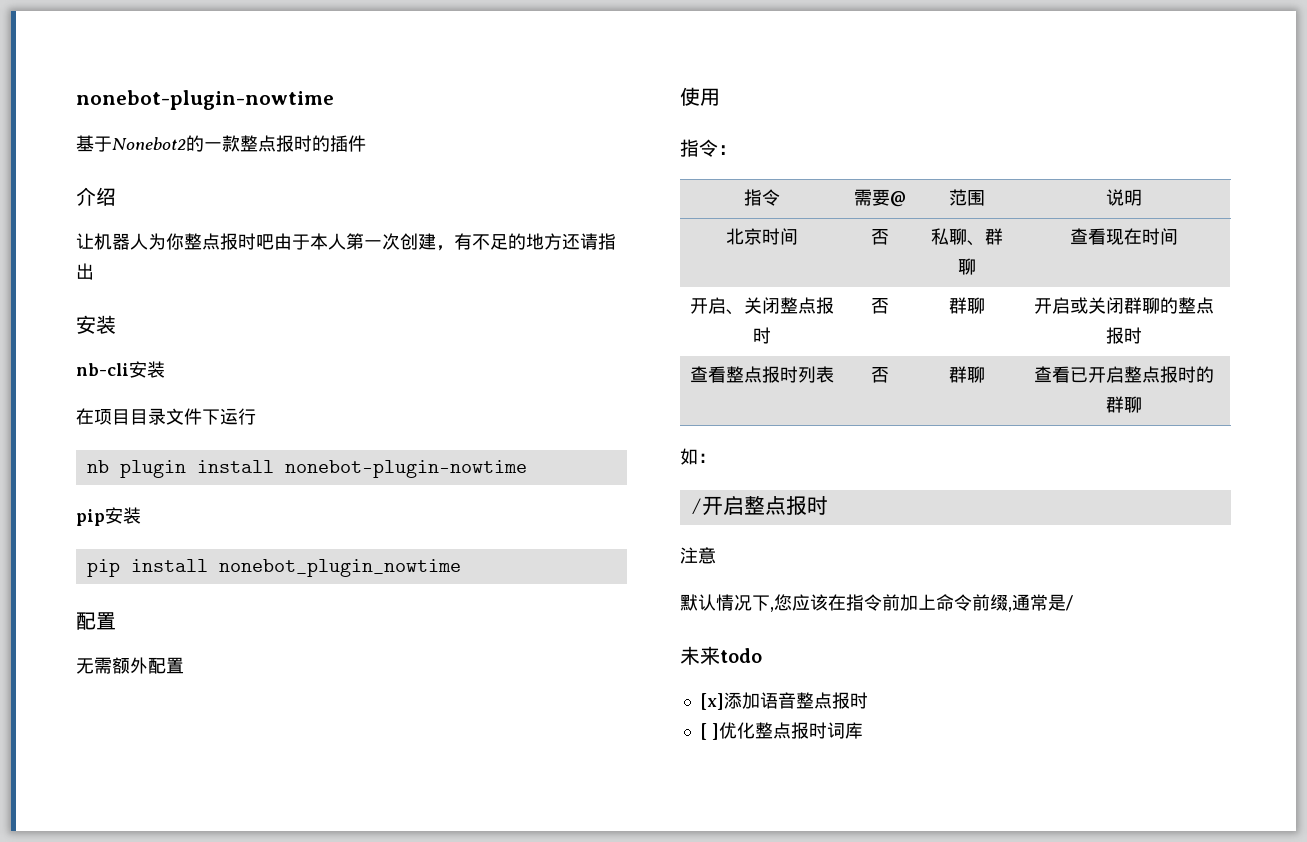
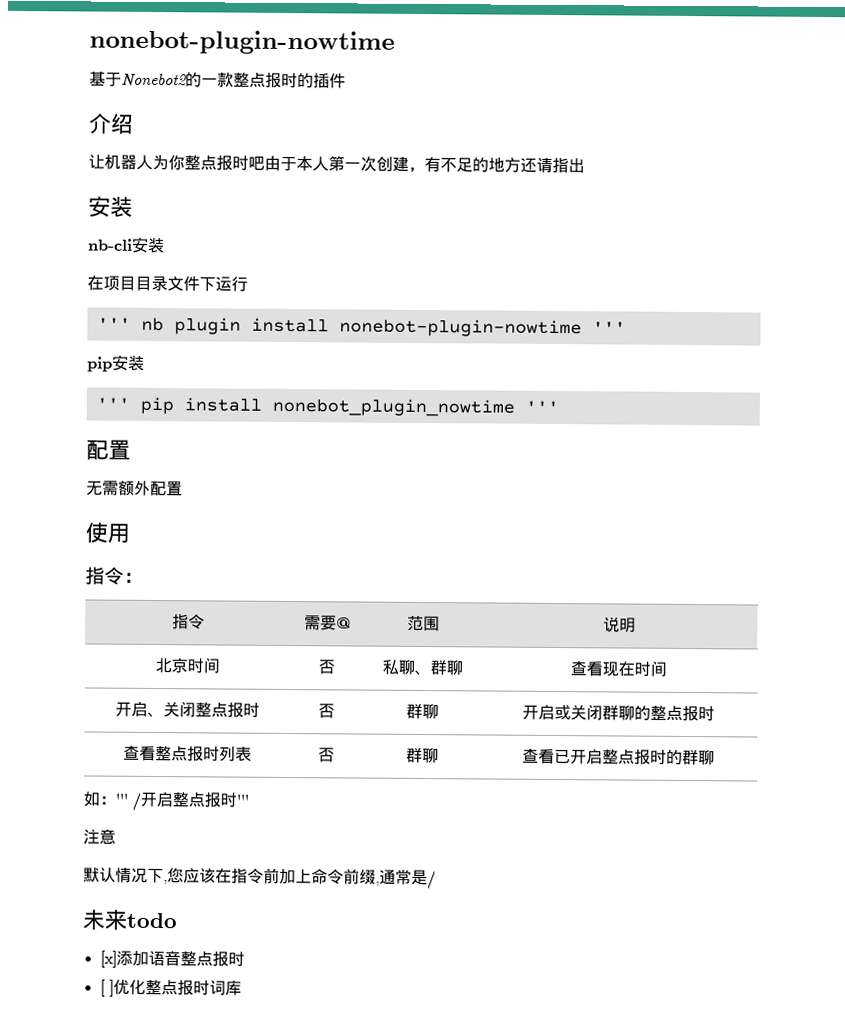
- nb plugin install nonebot-plugin-nowtime
+ ''' nb plugin install nonebot-plugin-nowtime '''
- pip install nonebot_plugin_nowtime
+ ''' pip install nonebot_plugin_nowtime '''
- 如：
- /开启整点报时
+ 如：''' /开启整点报时'''

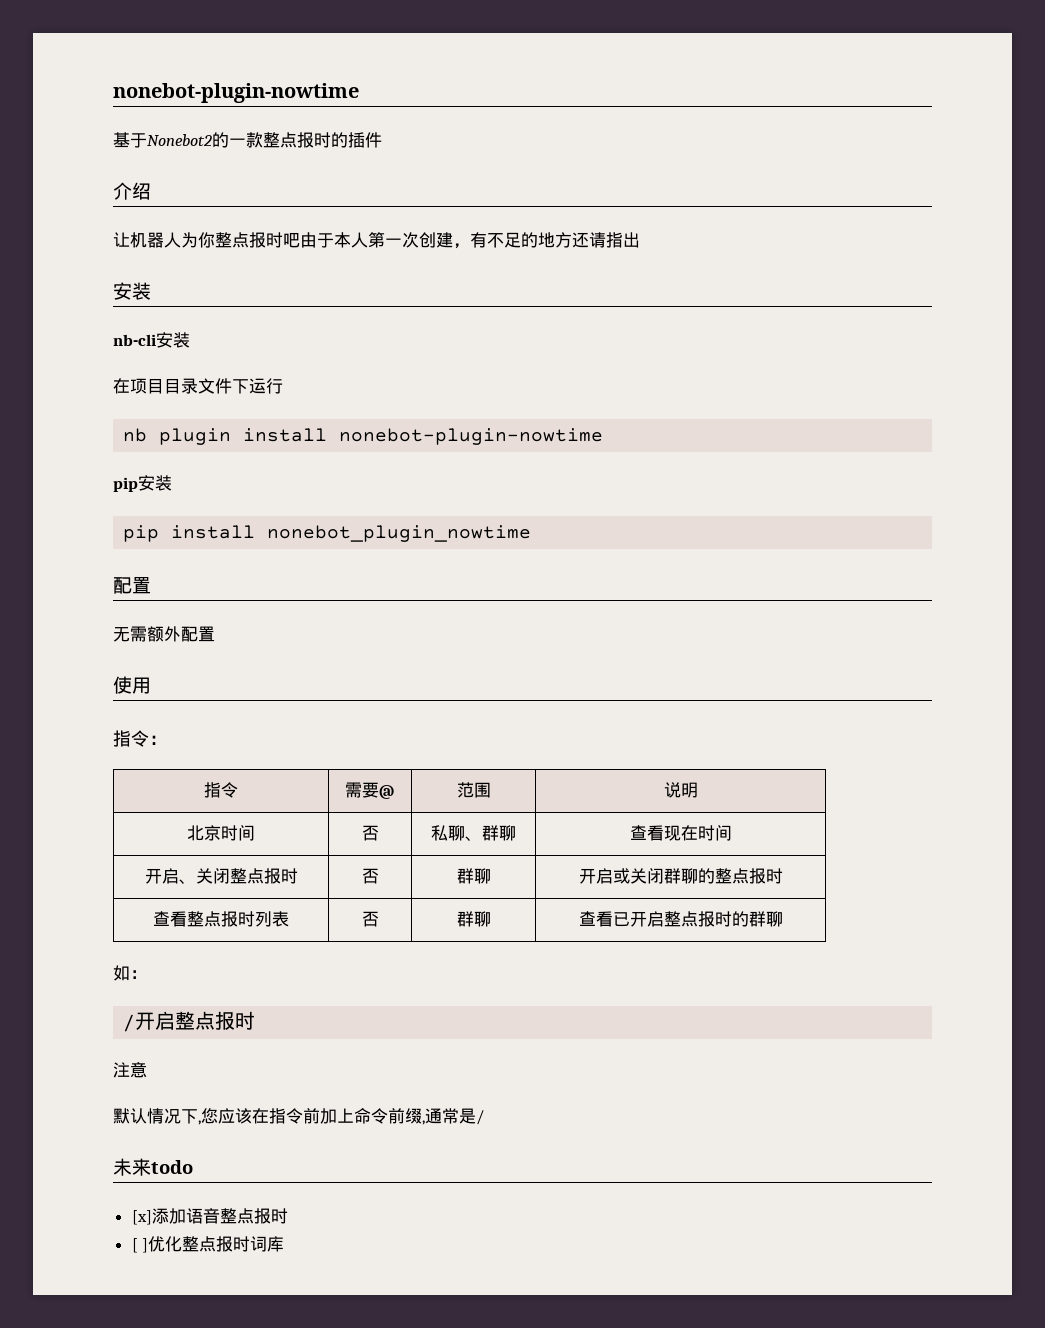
- ''' nb plugin install nonebot-plugin-nowtime '''
+ nb plugin install nonebot-plugin-nowtime
- ''' pip install nonebot_plugin_nowtime '''
+ pip install nonebot_plugin_nowtime
- 如：''' /开启整点报时'''
+ 如：
+ /开启整点报时

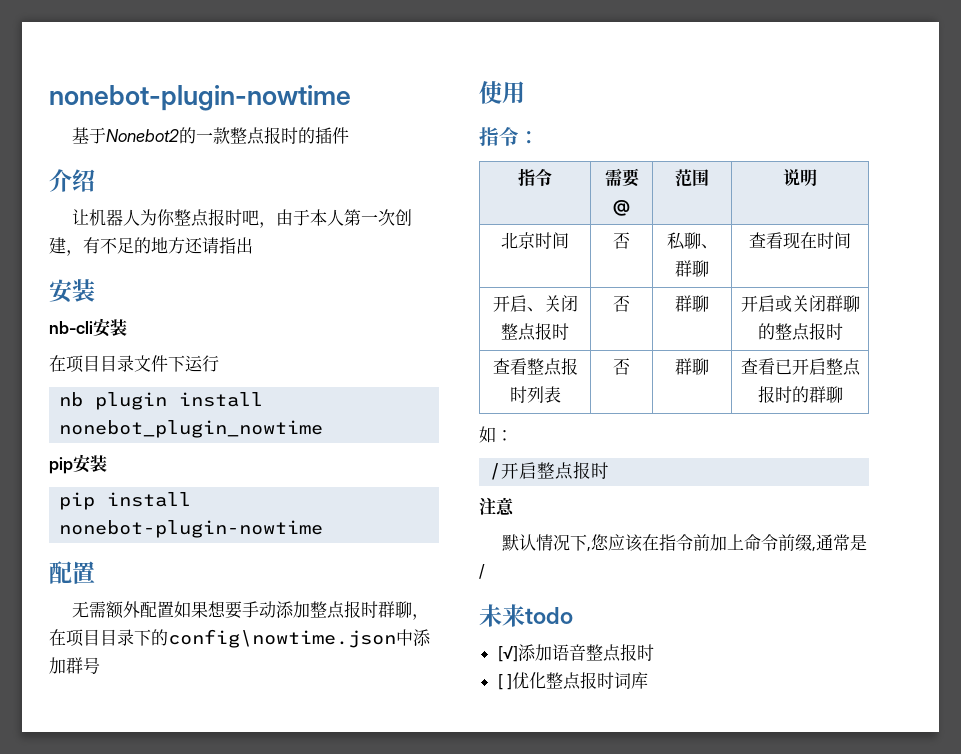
- 让机器人为你整点报时吧由于本人第一次创建，有不足的地方还请指出
+ 让机器人为你整点报时吧，由于本人第一次创建，有不足的地方还请指出
- nb plugin install nonebot-plugin-nowtime
+ nb plugin install nonebot_plugin_nowtime
- pip install nonebot_plugin_nowtime
+ pip install nonebot-plugin-nowtime
- 无需额外配置
+ 无需额外配置如果想要手动添加整点报时群聊，在项目目录下的config\nowtime.json中添加群号
- [x]添加语音整点报时
+ [√]添加语音整点报时

